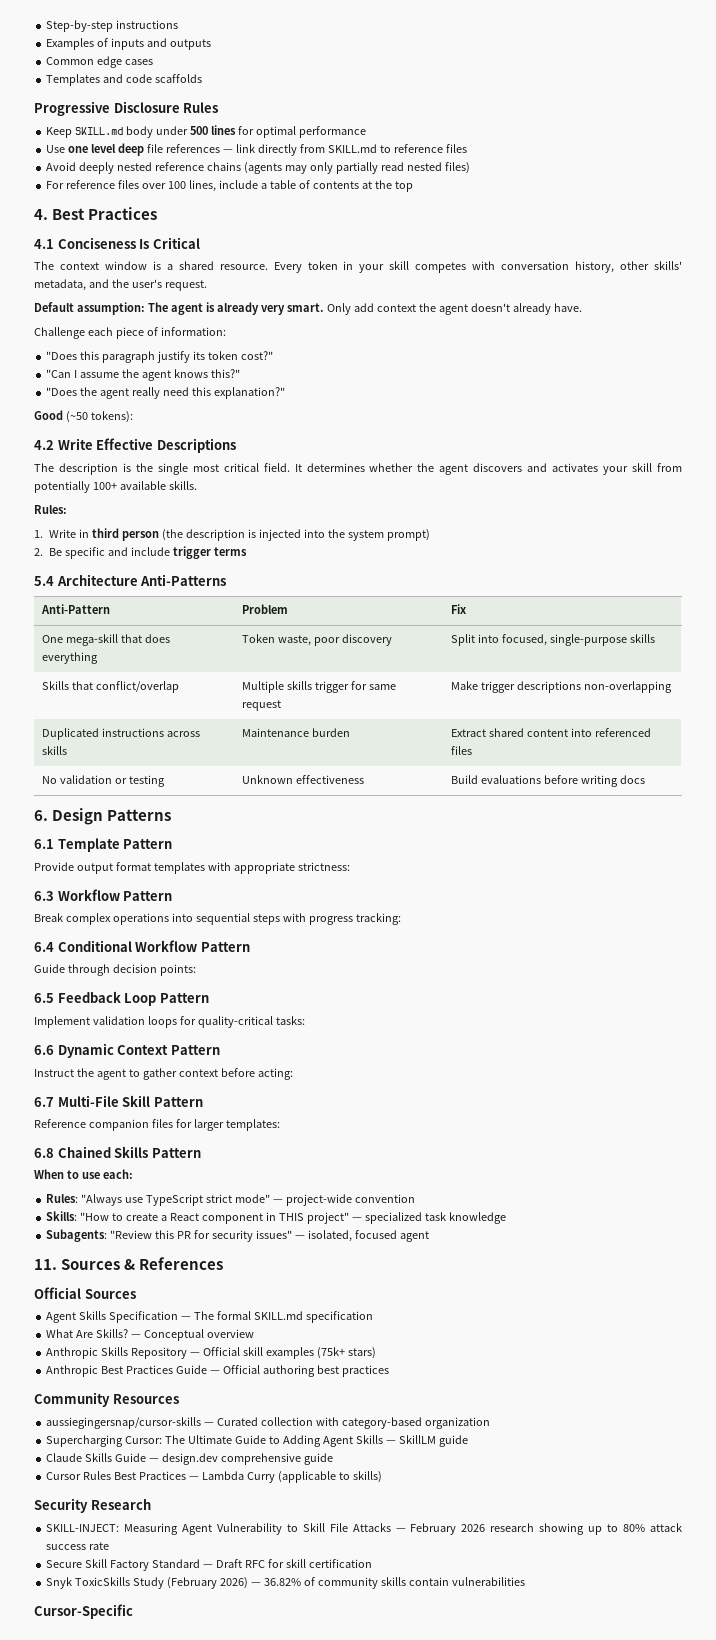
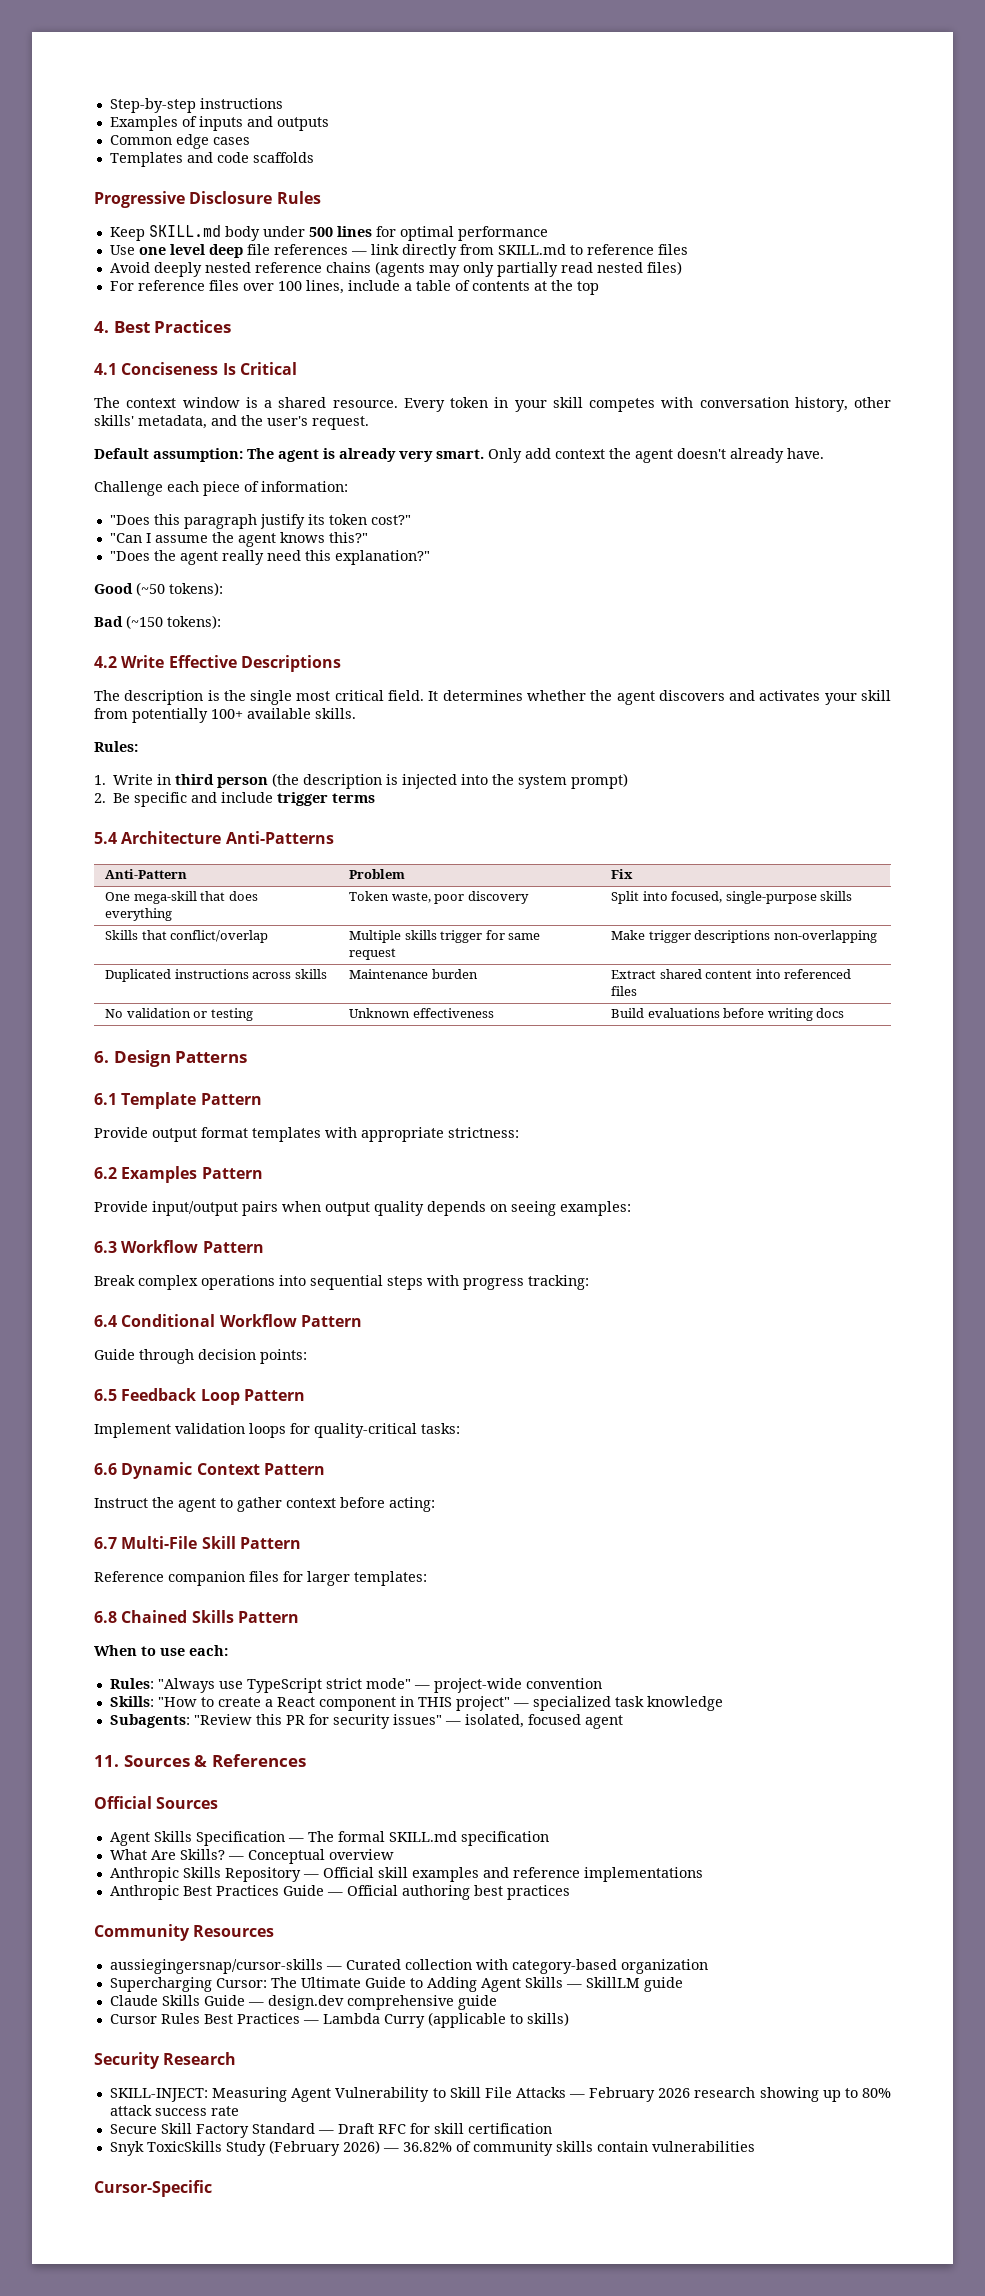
+ Bad (~150 tokens):
+ 6.2 Examples Pattern
+ Provide input/output pairs when output quality depends on seeing examples:
- Anthropic Skills Repository — Official skill examples (75k+ stars)
+ Anthropic Skills Repository — Official skill examples and reference implementations

